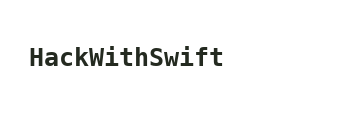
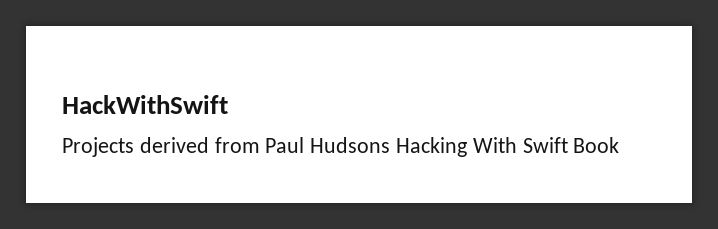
+ Projects derived from Paul Hudsons Hacking With Swift Book

